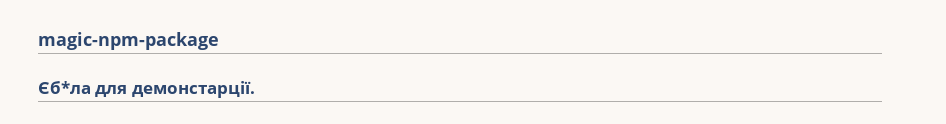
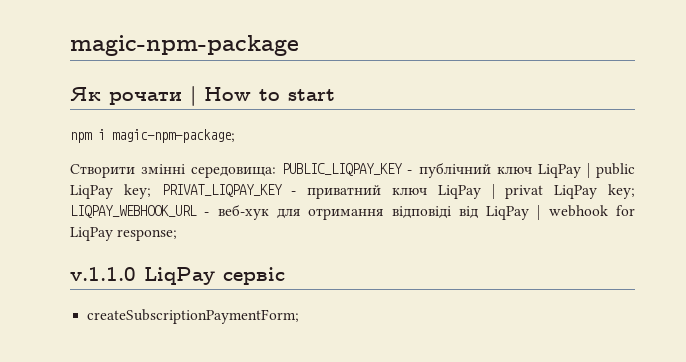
- Єб*ла для демонстарції.
+ Як рочати | How to start
+ npm i magic-npm-package;
+ Створити змінні середовища: PUBLIC_LIQPAY_KEY - публічний ключ LiqPay | public LiqPay key; PRIVAT_LIQPAY_KEY - приватний ключ LiqPay | privat LiqPay key; LIQPAY_WEBHOOK_URL - веб-хук для отримання відповіді від LiqPay | webhook for LiqPay response;
+ v.1.1.0 LiqPay сервіс
+ createSubscriptionPaymentForm;

